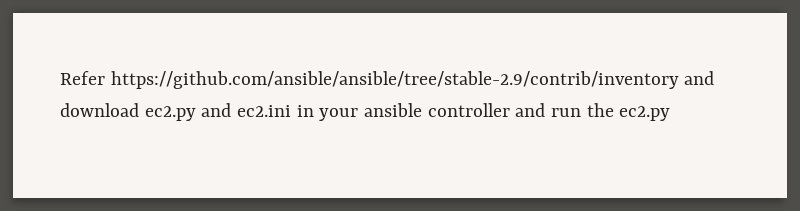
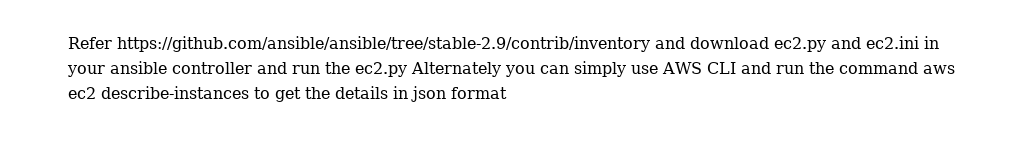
- Refer https://github.com/ansible/ansible/tree/stable-2.9/contrib/inventory and download ec2.py and ec2.ini in your ansible controller and run the ec2.py
+ Refer https://github.com/ansible/ansible/tree/stable-2.9/contrib/inventory and download ec2.py and ec2.ini in your ansible controller and run the ec2.py Alternately you can simply use AWS CLI and run the command aws ec2 describe-instances to get the details in json format

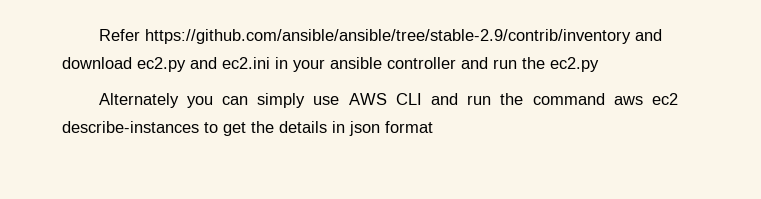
- Refer https://github.com/ansible/ansible/tree/stable-2.9/contrib/inventory and download ec2.py and ec2.ini in your ansible controller and run the ec2.py Alternately you can simply use AWS CLI and run the command aws ec2 describe-instances to get the details in json format
+ Refer https://github.com/ansible/ansible/tree/stable-2.9/contrib/inventory and download ec2.py and ec2.ini in your ansible controller and run the ec2.py
+ Alternately you can simply use AWS CLI and run the command aws ec2 describe-instances to get the details in json format

